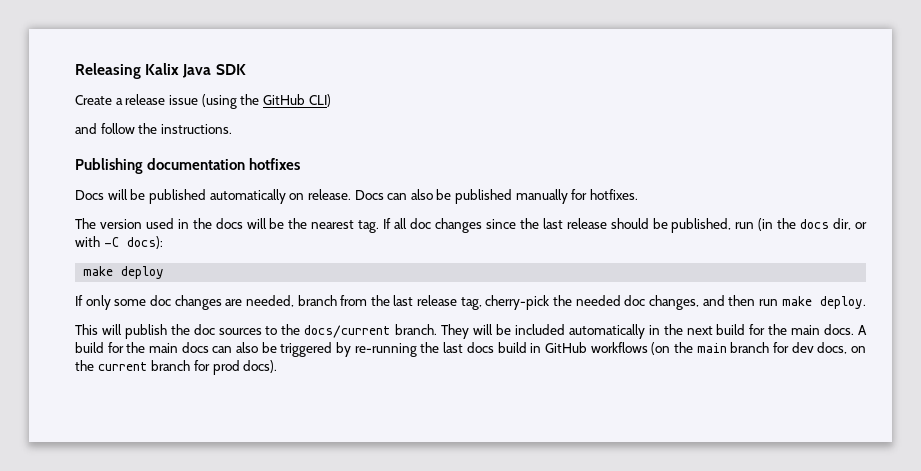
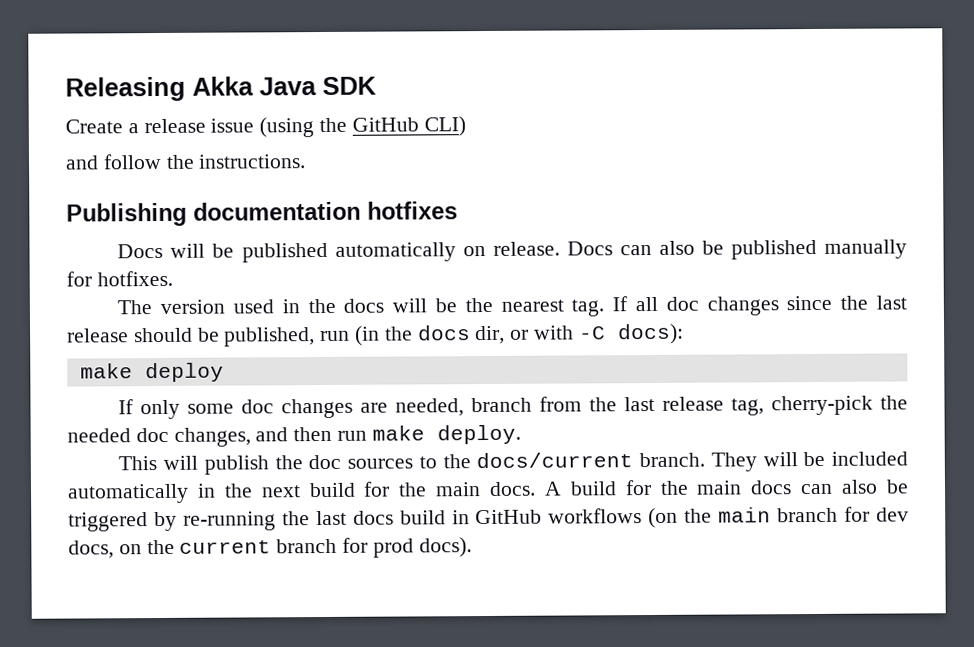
- Releasing Kalix Java SDK
+ Releasing Akka Java SDK

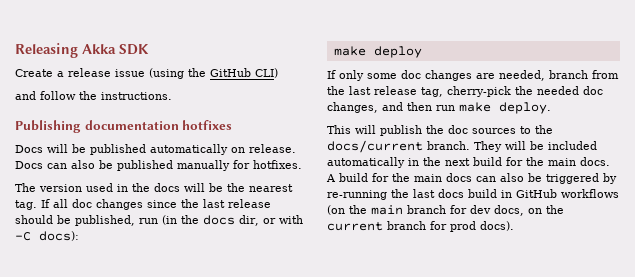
- Releasing Akka Java SDK
+ Releasing Akka SDK

